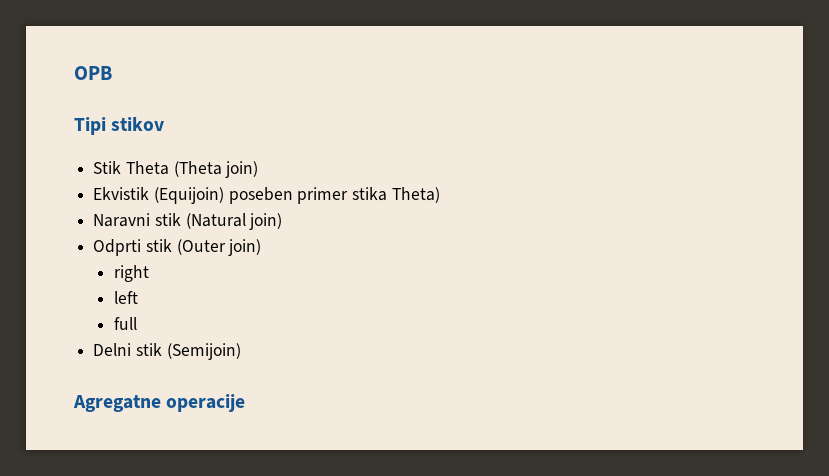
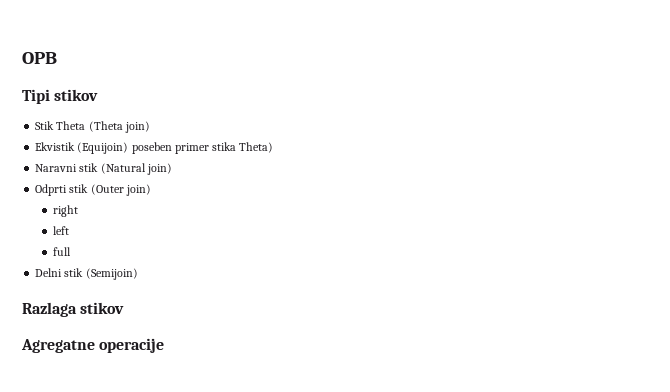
+ Razlaga stikov

